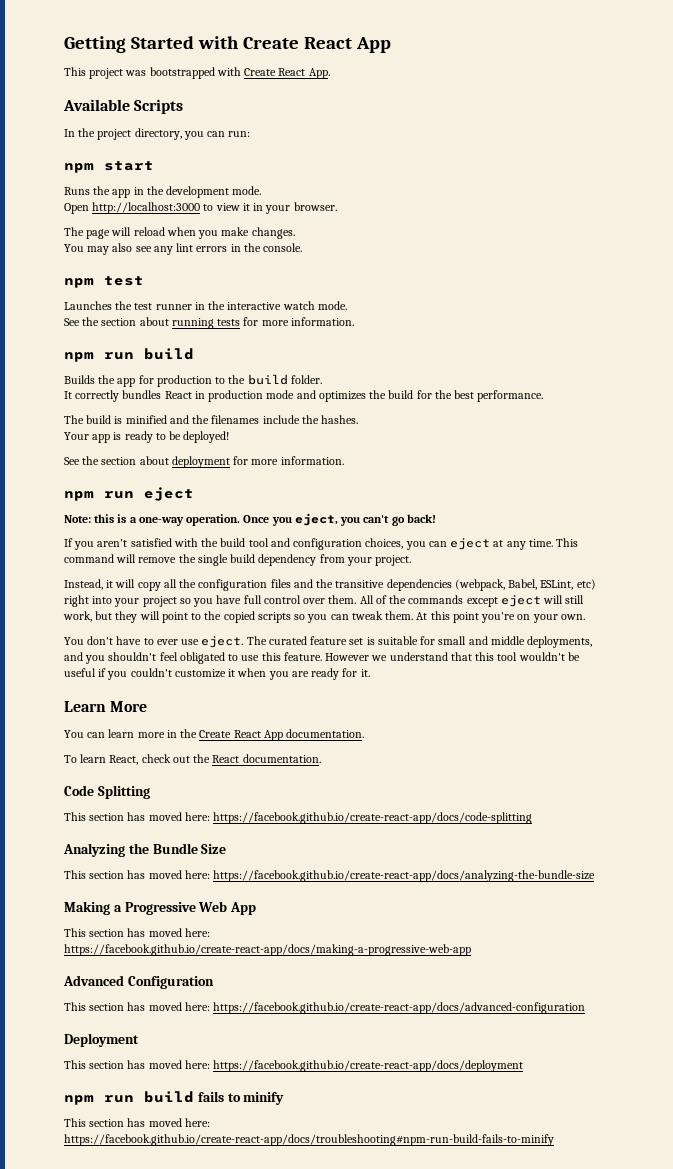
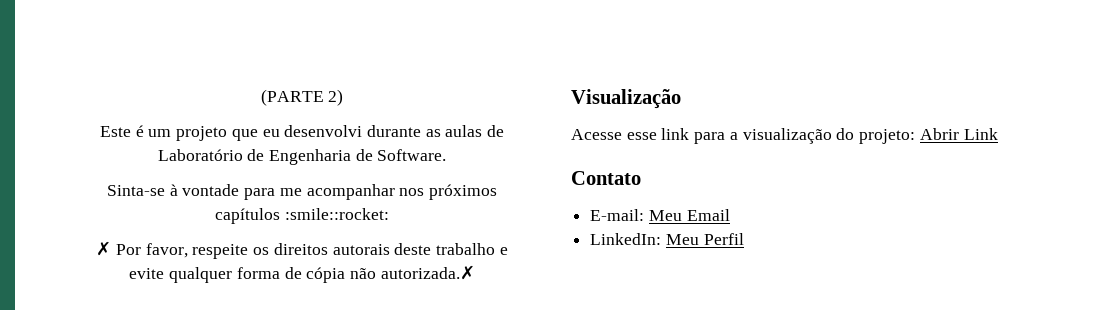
- Getting Started with Create React App
- This project was bootstrapped with Create React App.
- Available Scripts
- In the project directory, you can run:
- npm start
- Runs the app in the development mode.
- Open http://localhost:3000 to view it in your browser.
- The page will reload when you make changes.
- You may also see any lint errors in the console.
- npm test
- Launches the test runner in the interactive watch mode.
- See the section about running tests for more information.
- npm run build
- Builds the app for production to the build folder.
- It correctly bundles React in production mode and optimizes the build for the best performance.
- The build is minified and the filenames include the hashes.
- Your app is ready to be deployed!
- See the section about deployment for more information.
- npm run eject
- Note: this is a one-way operation. Once you eject, you can't go back!
- If you aren't satisfied with the build tool and configuration choices, you can eject at any time. This command will remove the single build dependency from your project.
- Instead, it will copy all the configuration files and the transitive dependencies (webpack, Babel, ESLint, etc) right into your project so you have full control over them. All of the commands except eject will still work, but they will point to the copied scripts so you can tweak them. At this point you're on your own.
- You don't have to ever use eject. The curated feature set is suitable for small and middle deployments, and you shouldn't feel obligated to use this feature. However we understand that this tool wouldn't be useful if you couldn't customize it when you are ready for it.
- Learn More
- You can learn more in the Create React App documentation.
- To learn React, check out the React documentation.
- Code Splitting
- This section has moved here: https://facebook.github.io/create-react-app/docs/code-splitting
- Analyzing the Bundle Size
- This section has moved here: https://facebook.github.io/create-react-app/docs/analyzing-the-bundle-size
- Making a Progressive Web App
- This section has moved here: https://facebook.github.io/create-react-app/docs/making-a-progressive-web-app
- Advanced Configuration
- This section has moved here: https://facebook.github.io/create-react-app/docs/advanced-configuration
- Deployment
- This section has moved here: https://facebook.github.io/create-react-app/docs/deployment
- npm run build fails to minify
- This section has moved here: https://facebook.github.io/create-react-app/docs/troubleshooting#npm-run-build-fails-to-minify
+ (PARTE 2)
+ Este é um projeto que eu desenvolvi durante as aulas de Laboratório de Engenharia de Software.
+ Sinta-se à vontade para me acompanhar nos próximos capítulos :smile::rocket:
+ ✗ Por favor, respeite os direitos autorais deste trabalho e evite qualquer forma de cópia não autorizada.✗
+ Visualização
+ Acesse esse link para a visualização do projeto: Abrir Link
+ Contato
+ E-mail: Meu Email
+ LinkedIn: Meu Perfil

